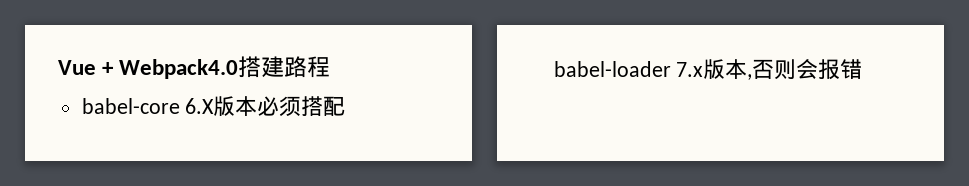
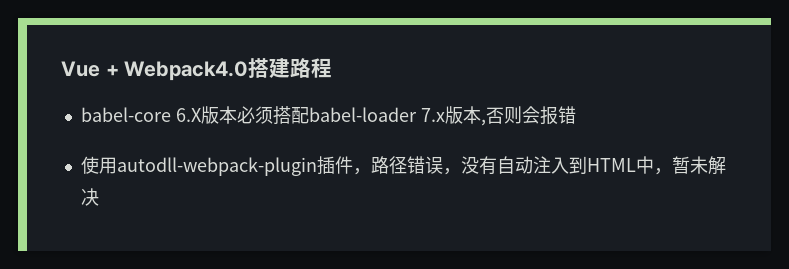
+ 使用autodll-webpack-plugin插件，路径错误，没有自动注入到HTML中，暂未解决

